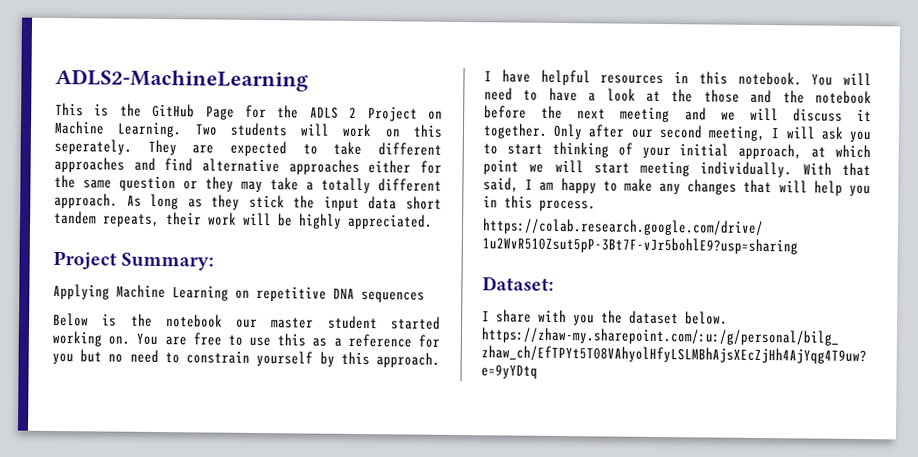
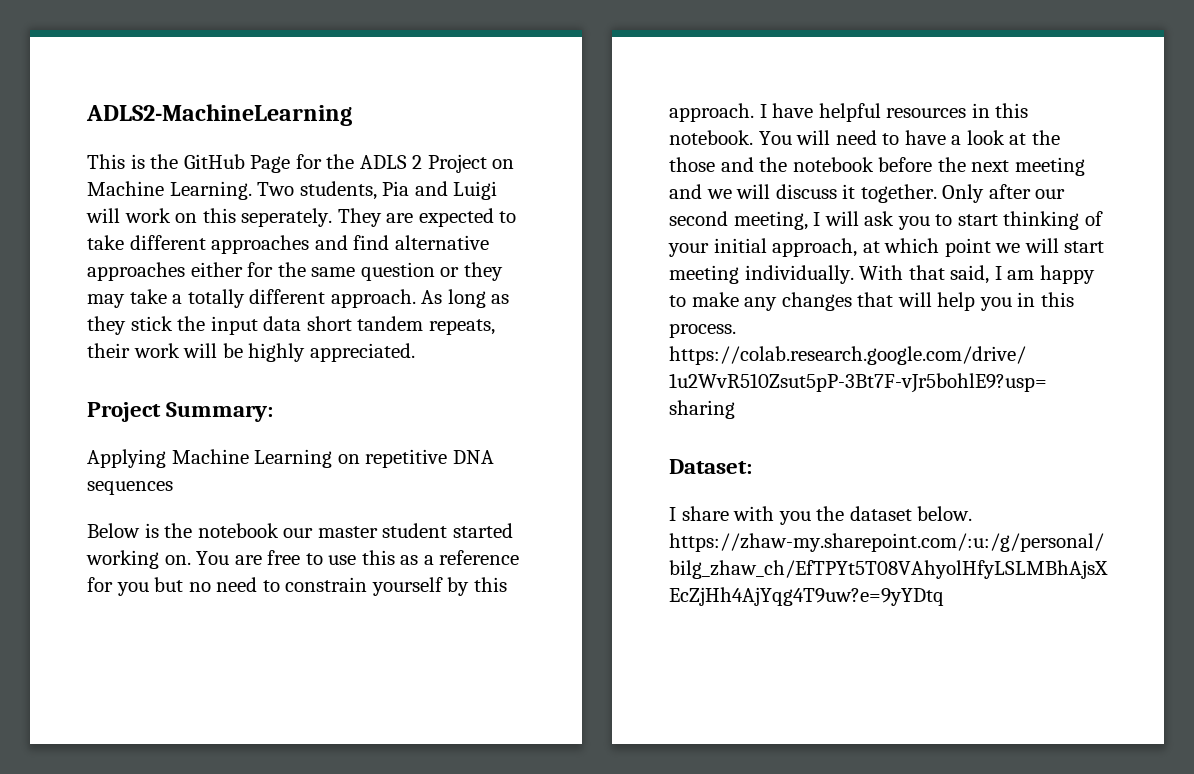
- Two students will work on this seperately.
+ Two students, Pia and Luigi will work on this seperately.

